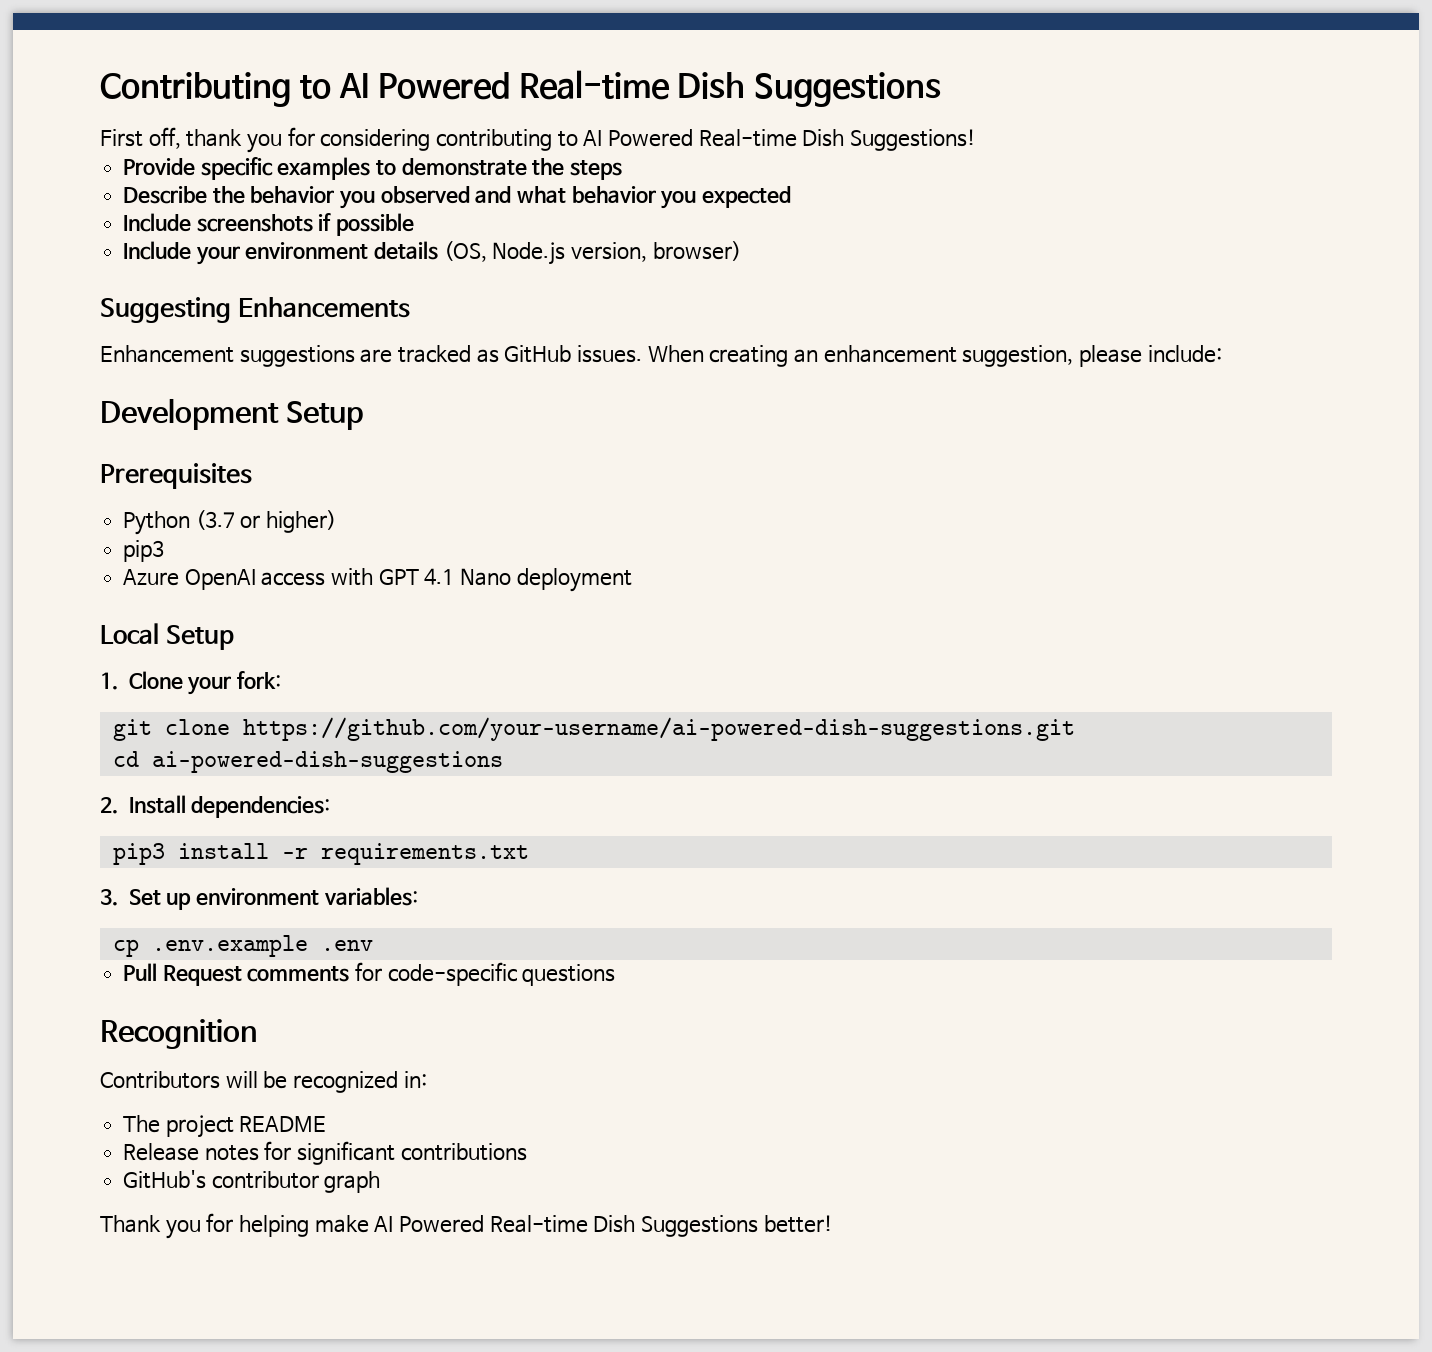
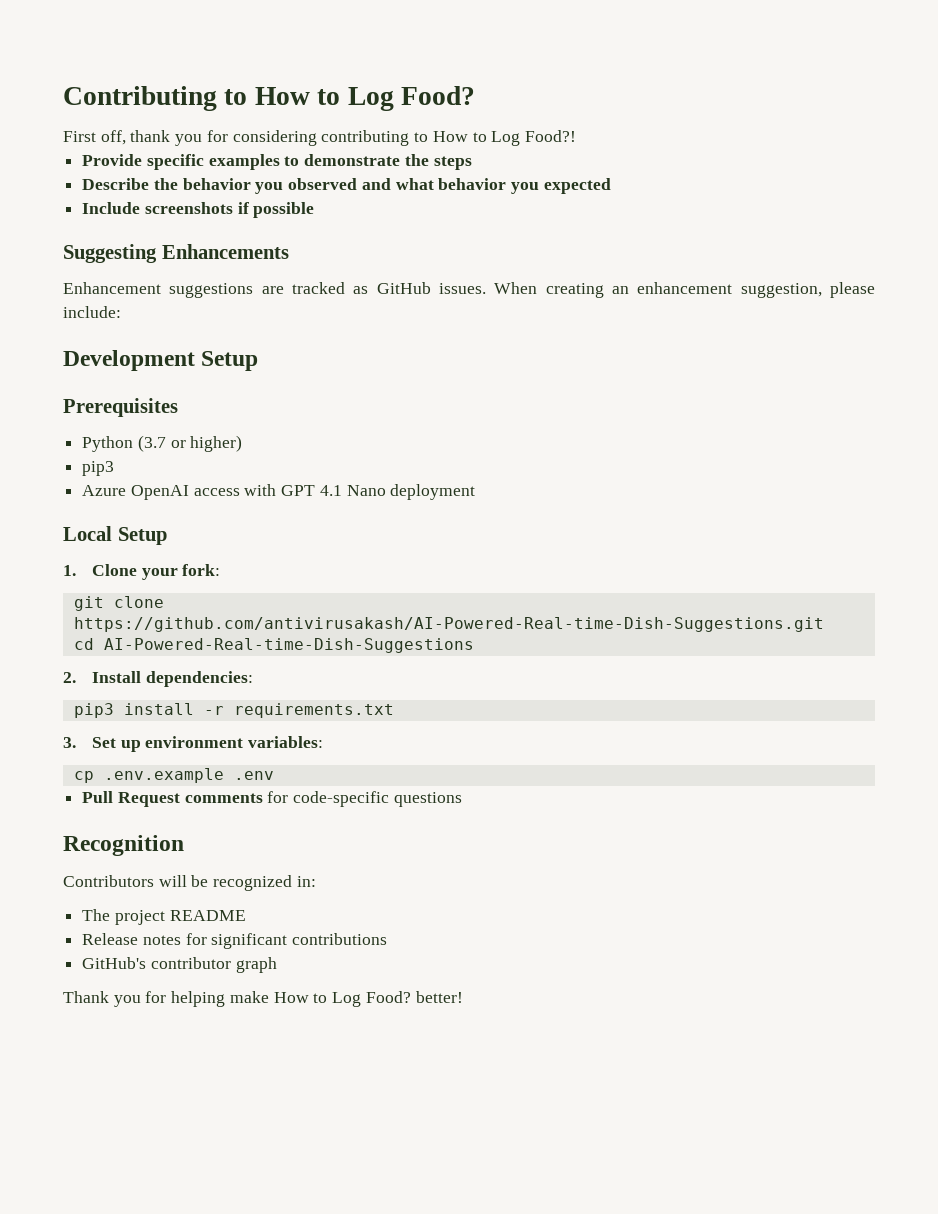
- Contributing to AI Powered Real-time Dish Suggestions
+ Contributing to How to Log Food?
- First off, thank you for considering contributing to AI Powered Real-time Dish Suggestions!
+ First off, thank you for considering contributing to How to Log Food?!
- Include your environment details (OS, Node.js version, browser)
- git clone https://github.com/your-username/ai-powered-dish-suggestions.git
+ git clone https://github.com/antivirusakash/AI-Powered-Real-time-Dish-Suggestions.git
- cd ai-powered-dish-suggestions
+ cd AI-Powered-Real-time-Dish-Suggestions
- Thank you for helping make AI Powered Real-time Dish Suggestions better!
+ Thank you for helping make How to Log Food? better!

